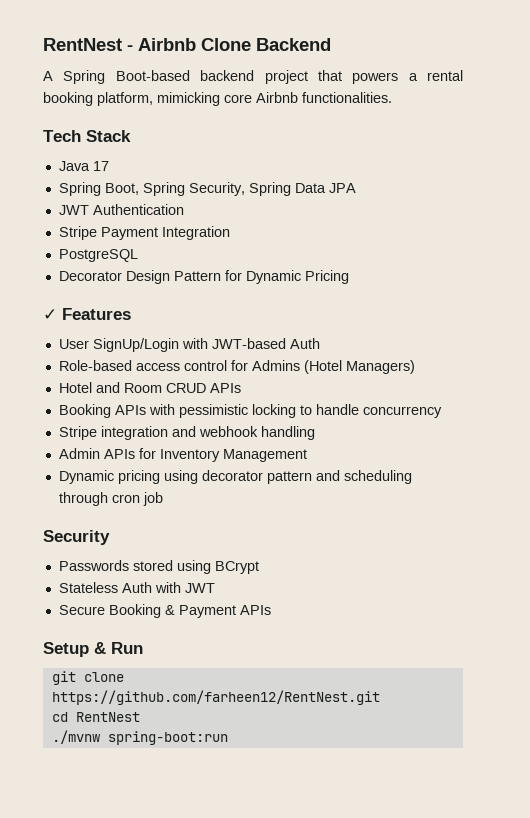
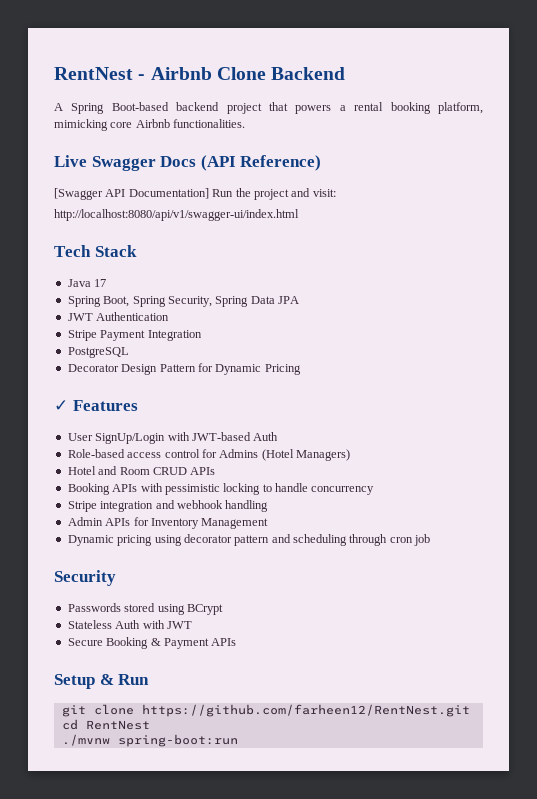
+ Live Swagger Docs (API Reference)
+ [Swagger API Documentation] Run the project and visit:
+ http://localhost:8080/api/v1/swagger-ui/index.html

